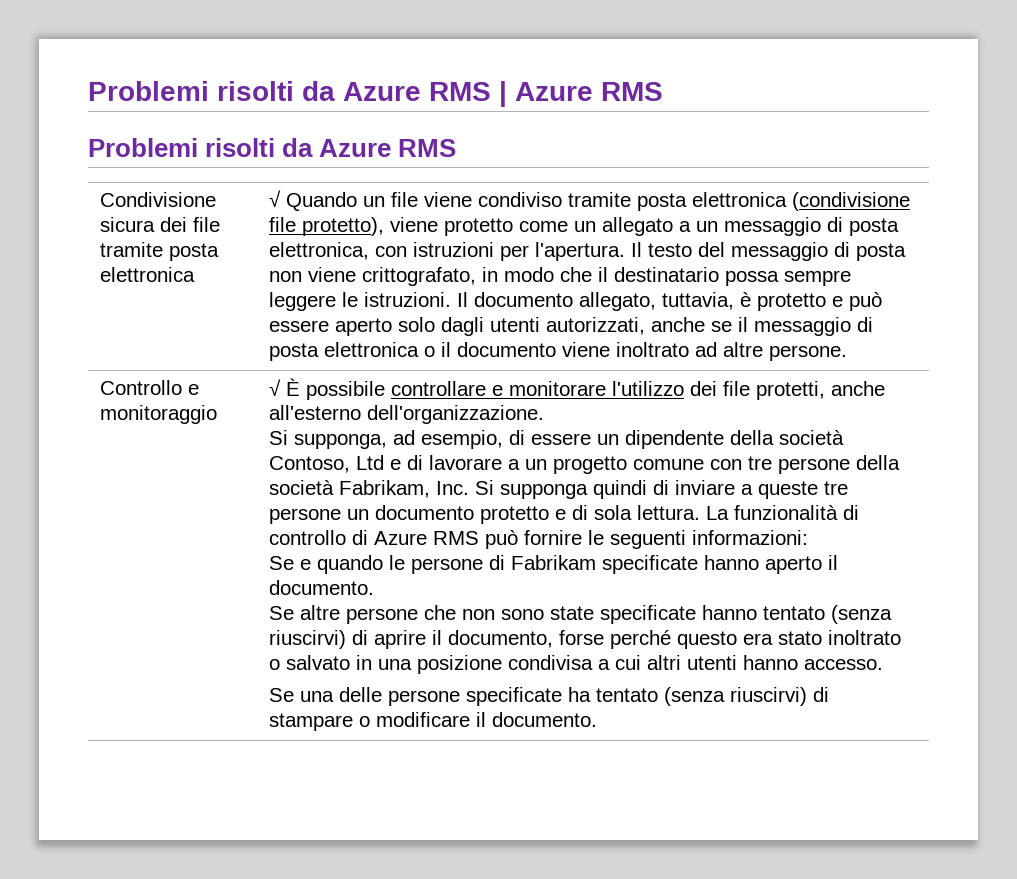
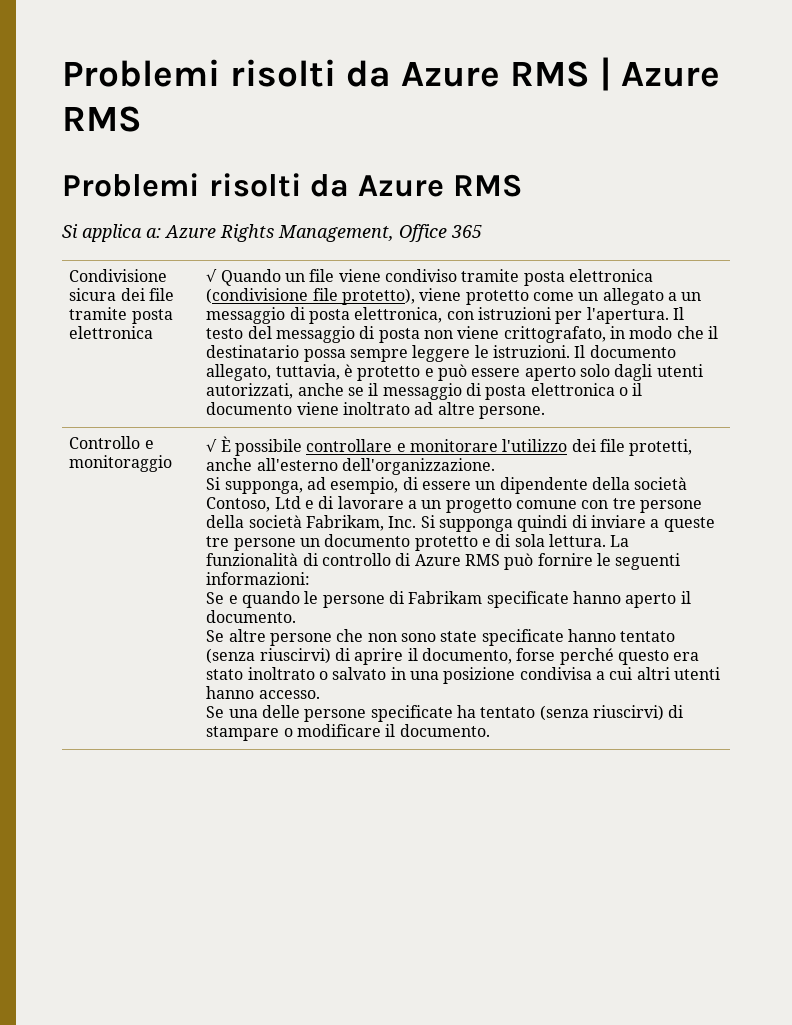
+ Si applica a: Azure Rights Management, Office 365

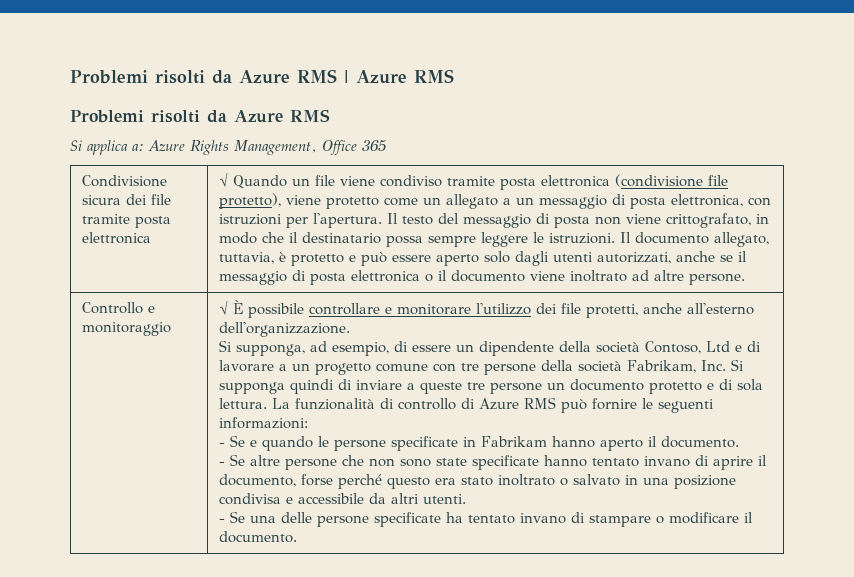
- Se e quando le persone di Fabrikam specificate hanno aperto il documento.
+ - Se e quando le persone specificate in Fabrikam hanno aperto il documento.
- Se altre persone che non sono state specificate hanno tentato (senza riuscirvi) di aprire il documento, forse perché questo era stato inoltrato o salvato in una posizione condivisa a cui altri utenti hanno accesso.
- Se una delle persone specificate ha tentato (senza riuscirvi) di stampare o modificare il documento.
+ - Se altre persone che non sono state specificate hanno tentato invano di aprire il documento, forse perché questo era stato inoltrato o salvato in una posizione condivisa e accessibile da altri utenti.
+ - Se una delle persone specificate ha tentato invano di stampare o modificare il documento.

